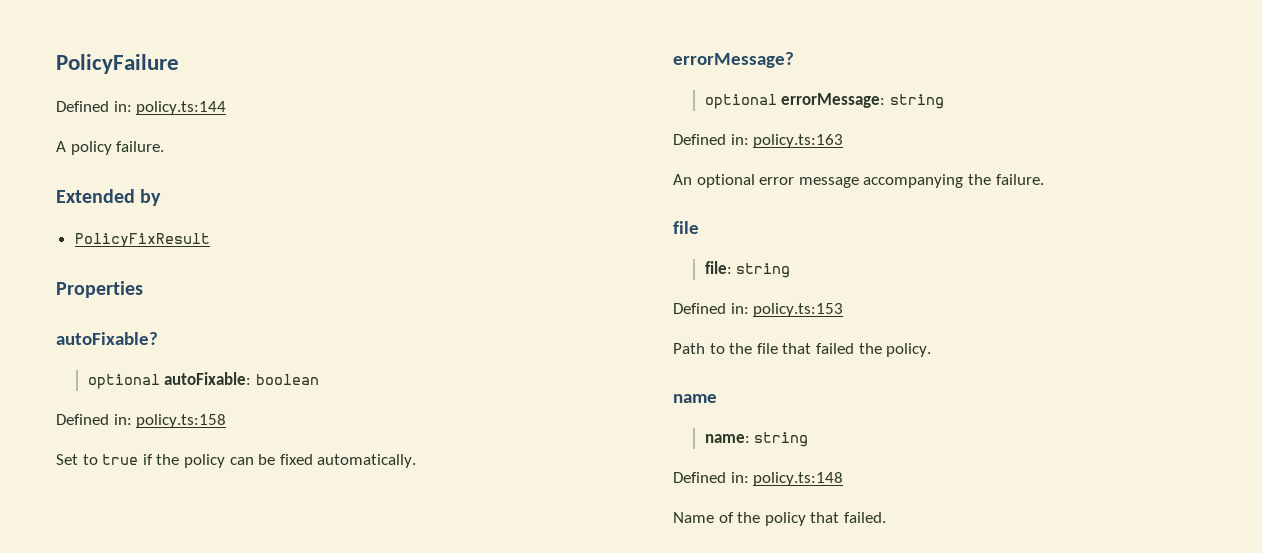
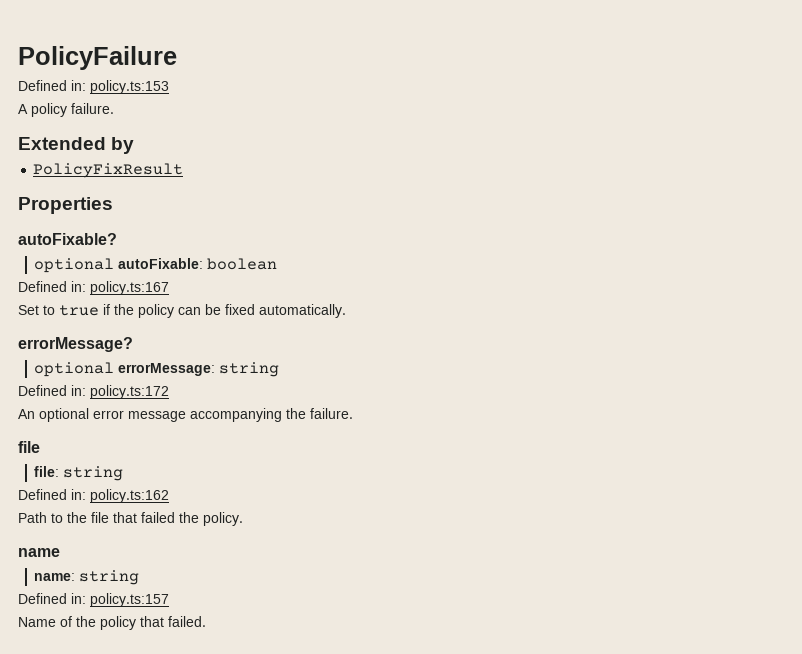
- Defined in: policy.ts:144
+ Defined in: policy.ts:153
- Defined in: policy.ts:158
+ Defined in: policy.ts:167
- Defined in: policy.ts:163
+ Defined in: policy.ts:172
- Defined in: policy.ts:153
+ Defined in: policy.ts:162
- Defined in: policy.ts:148
+ Defined in: policy.ts:157

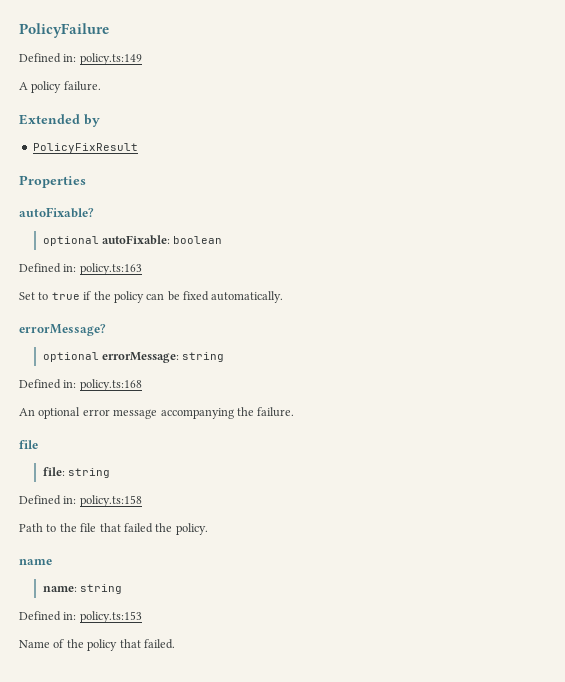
- Defined in: policy.ts:153
+ Defined in: policy.ts:149
- Defined in: policy.ts:167
+ Defined in: policy.ts:163
- Defined in: policy.ts:172
+ Defined in: policy.ts:168
- Defined in: policy.ts:162
+ Defined in: policy.ts:158
- Defined in: policy.ts:157
+ Defined in: policy.ts:153

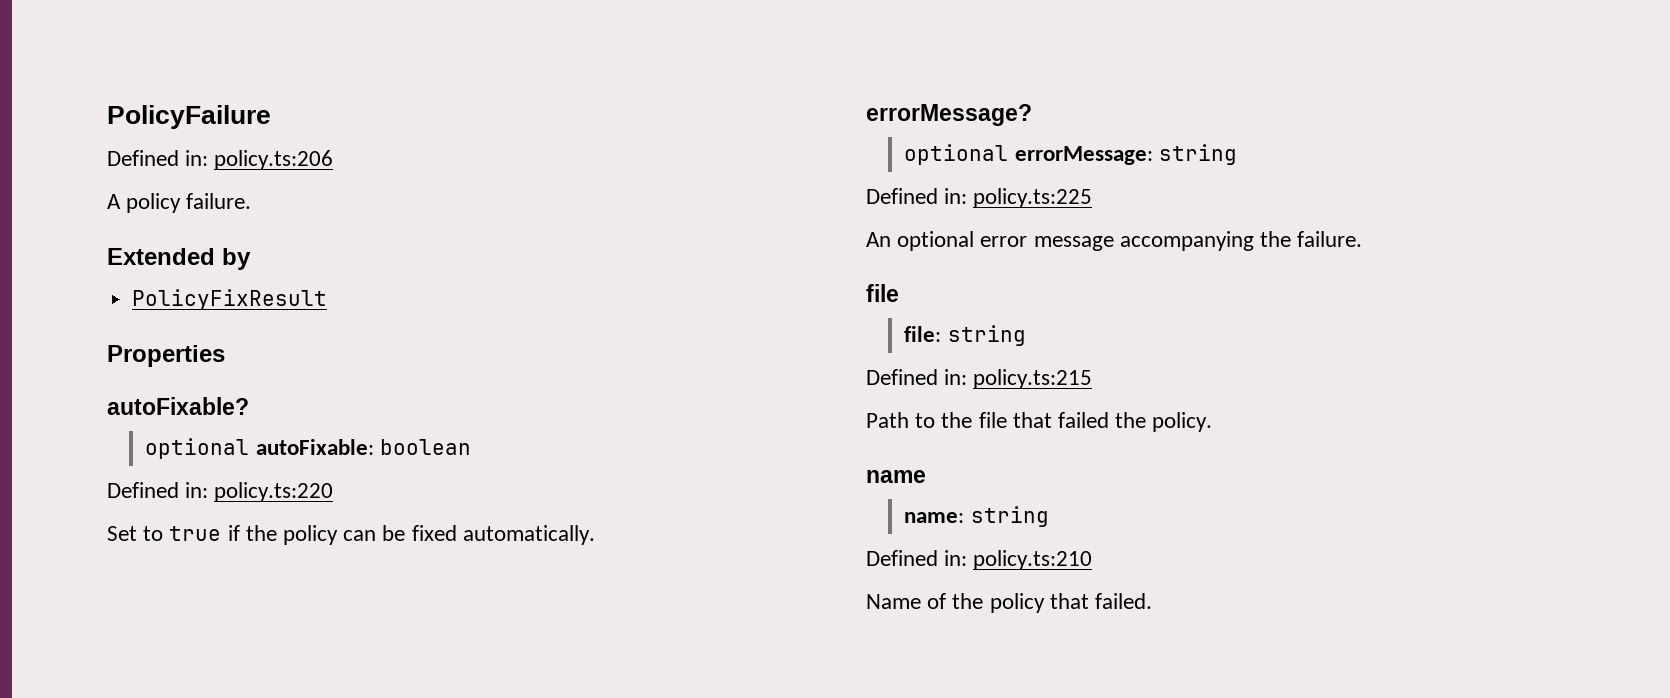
- Defined in: policy.ts:149
+ Defined in: policy.ts:206
- Defined in: policy.ts:163
+ Defined in: policy.ts:220
- Defined in: policy.ts:168
+ Defined in: policy.ts:225
- Defined in: policy.ts:158
+ Defined in: policy.ts:215
- Defined in: policy.ts:153
+ Defined in: policy.ts:210

